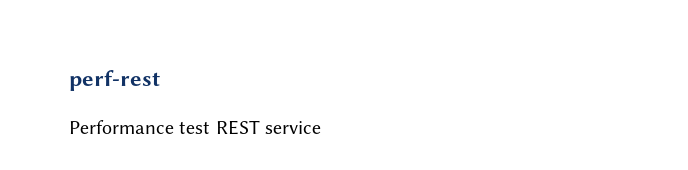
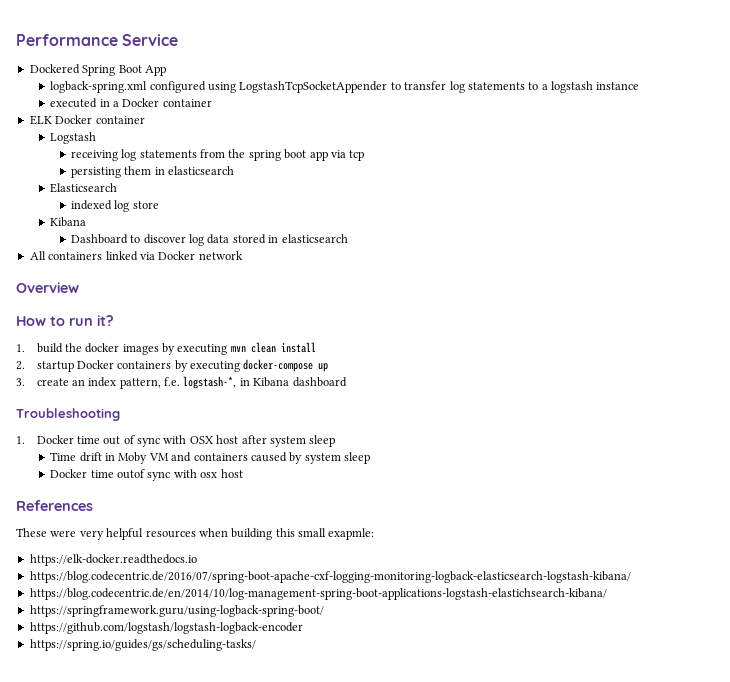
- perf-rest
- Performance test REST service
+ Performance Service
+ Dockered Spring Boot App
+ logback-spring.xml configured using LogstashTcpSocketAppender to transfer log statements to a logstash instance
+ executed in a Docker container
+ ELK Docker container
+ Logstash
+ receiving log statements from the spring boot app via tcp
+ persisting them in elasticsearch
+ Elasticsearch
+ indexed log store
+ Kibana
+ Dashboard to discover log data stored in elasticsearch
+ All containers linked via Docker network
+ Overview
+ How to run it?
+ 1. build the docker images by executing mvn clean install
+ 2. startup Docker containers by executing docker-compose up
+ 3. create an index pattern, f.e. logstash-*, in Kibana dashboard
+ Troubleshooting
+ 1. Docker time out of sync with OSX host after system sleep
+ Time drift in Moby VM and containers caused by system sleep
+ Docker time outof sync with osx host
+ References
+ These were very helpful resources when building this small exapmle:
+ https://elk-docker.readthedocs.io
+ https://blog.codecentric.de/2016/07/spring-boot-apache-cxf-logging-monitoring-logback-elasticsearch-logstash-kibana/
+ https://blog.codecentric.de/en/2014/10/log-management-spring-boot-applications-logstash-elastichsearch-kibana/
+ https://springframework.guru/using-logback-spring-boot/
+ https://github.com/logstash/logstash-logback-encoder
+ https://spring.io/guides/gs/scheduling-tasks/

